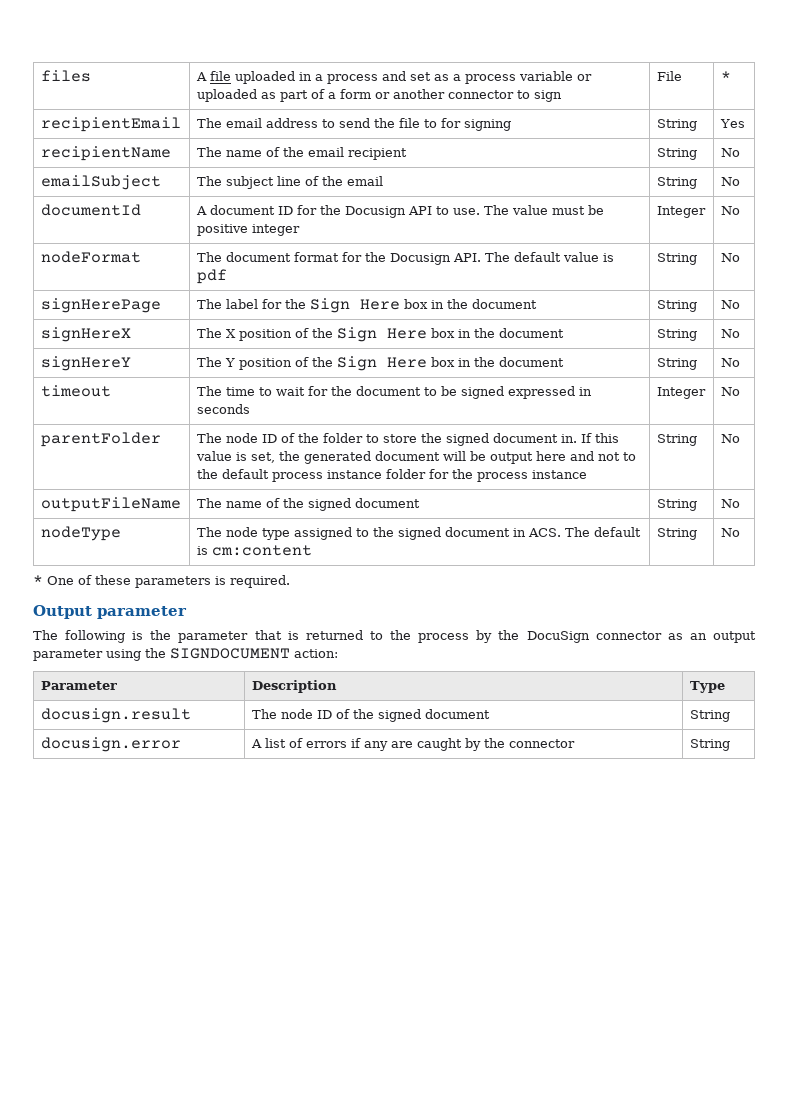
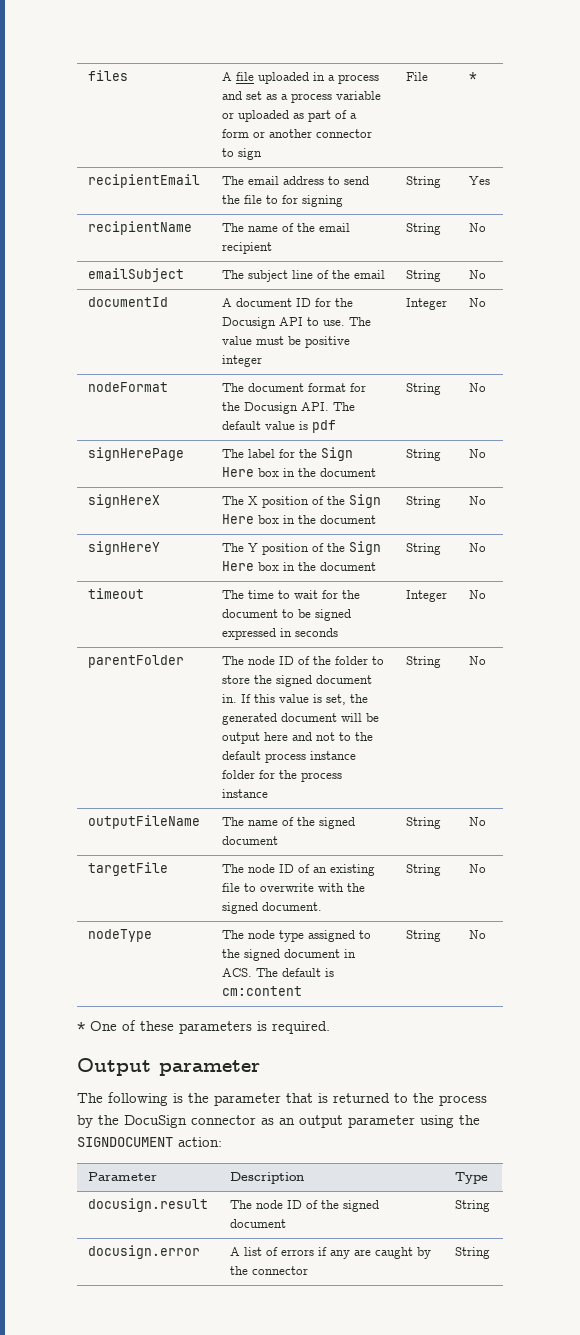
+ targetFile | The node ID of an existing file to overwrite with the signed document. | String | No

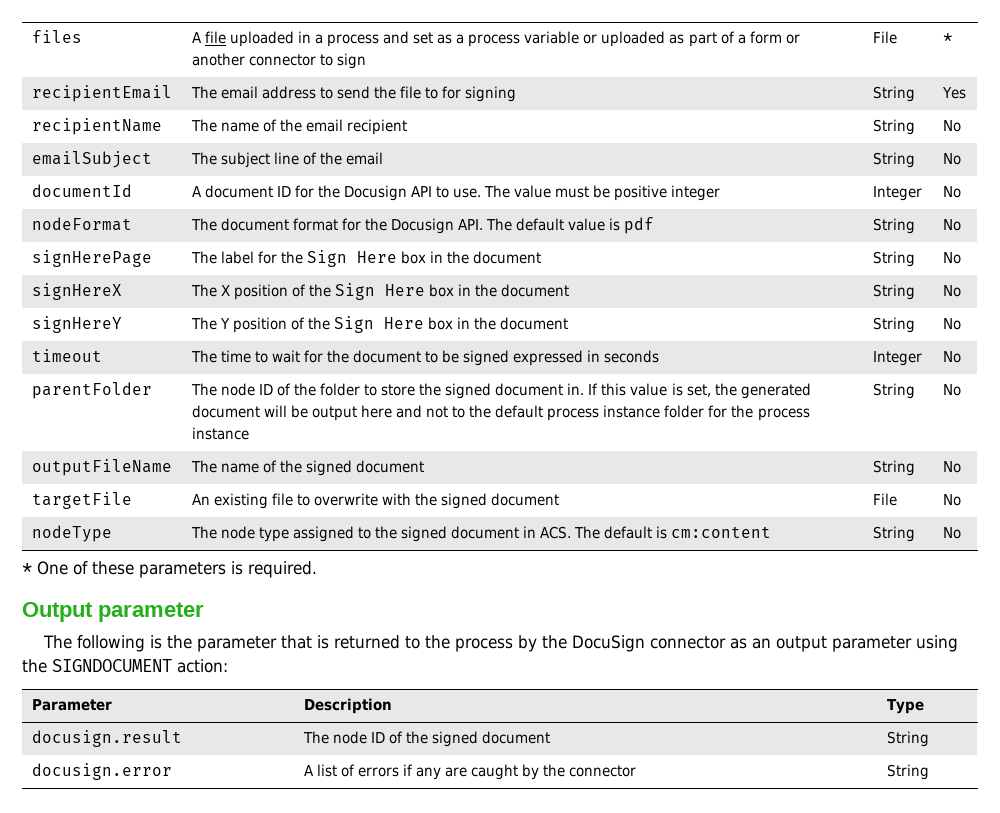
- targetFile | The node ID of an existing file to overwrite with the signed document. | String | No
+ targetFile | An existing file to overwrite with the signed document | File | No

